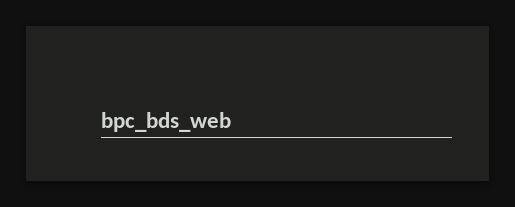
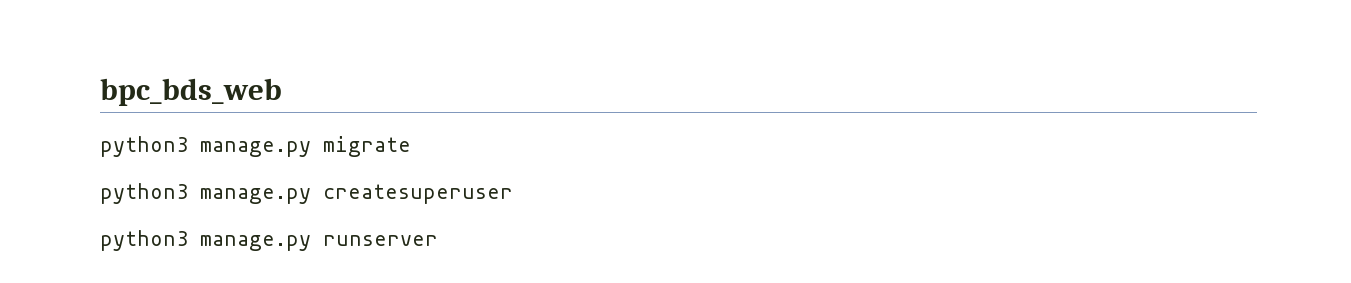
+ python3 manage.py migrate
+ python3 manage.py createsuperuser
+ python3 manage.py runserver

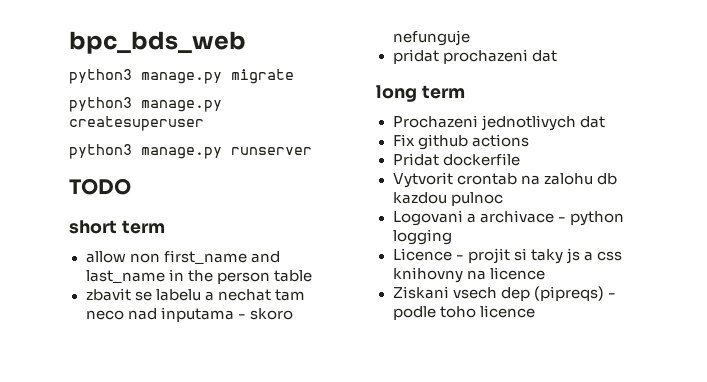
+ TODO
+ short term
+ allow non first_name and last_name in the person table
+ zbavit se labelu a nechat tam neco nad inputama - skoro nefunguje
+ pridat prochazeni dat
+ long term
+ Prochazeni jednotlivych dat
+ Fix github actions
+ Pridat dockerfile
+ Vytvorit crontab na zalohu db kazdou pulnoc
+ Logovani a archivace - python logging
+ Licence - projit si taky js a css knihovny na licence
+ Ziskani vsech dep (pipreqs) - podle toho licence

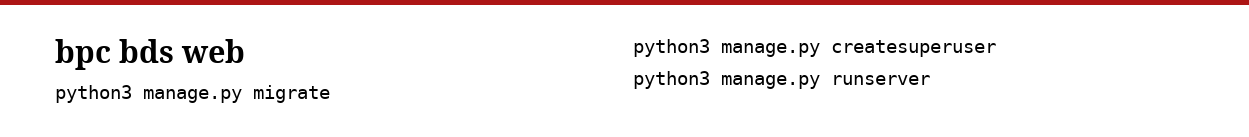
- bpc_bds_web
+ bpc bds web
- TODO
- short term
- allow non first_name and last_name in the person table
- zbavit se labelu a nechat tam neco nad inputama - skoro nefunguje
- pridat prochazeni dat
- long term
- Prochazeni jednotlivych dat
- Fix github actions
- Pridat dockerfile
- Vytvorit crontab na zalohu db kazdou pulnoc
- Logovani a archivace - python logging
- Licence - projit si taky js a css knihovny na licence
- Ziskani vsech dep (pipreqs) - podle toho licence

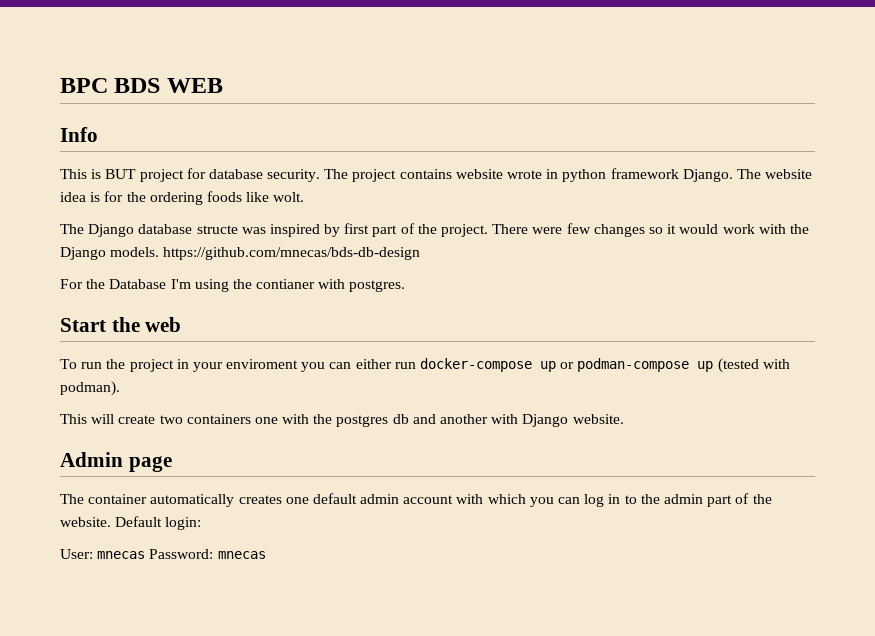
- bpc bds web
- python3 manage.py migrate
- python3 manage.py createsuperuser
- python3 manage.py runserver
+ BPC BDS WEB
+ Info
+ This is BUT project for database security. The project contains website wrote in python framework Django. The website idea is for the ordering foods like wolt.
+ The Django database structe was inspired by first part of the project. There were few changes so it would work with the Django models. https://github.com/mnecas/bds-db-design
+ For the Database I'm using the contianer with postgres.
+ Start the web
+ To run the project in your enviroment you can either run docker-compose up or podman-compose up (tested with podman).
+ This will create two containers one with the postgres db and another with Django website.
+ Admin page
+ The container automatically creates one default admin account with which you can log in to the admin part of the website. Default login:
+ User: mnecas Password: mnecas

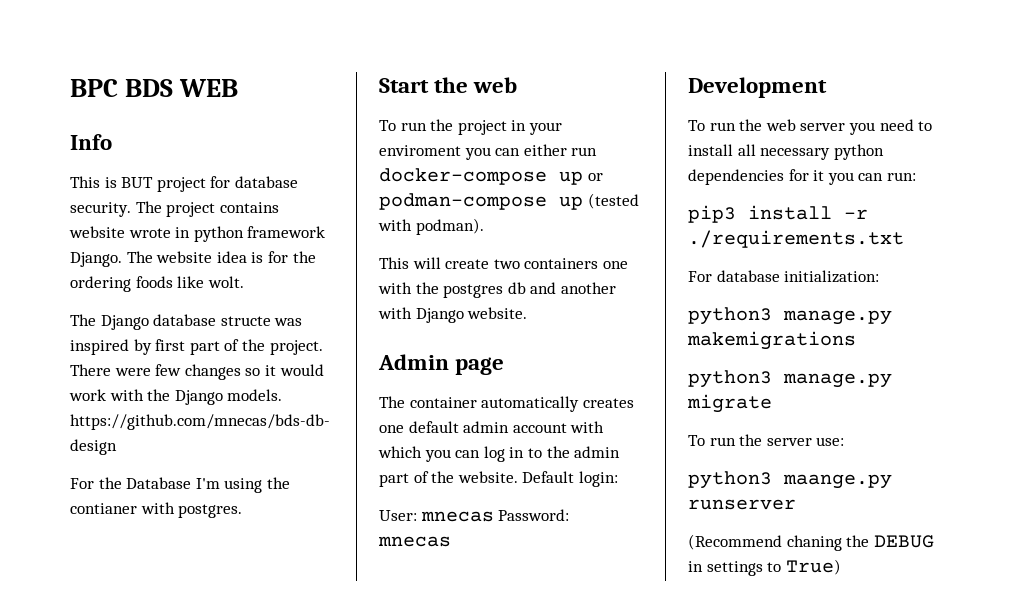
+ Development
+ To run the web server you need to install all necessary python dependencies for it you can run:
+ pip3 install -r ./requirements.txt
+ For database initialization:
+ python3 manage.py makemigrations
+ python3 manage.py migrate
+ To run the server use:
+ python3 maange.py runserver
+ (Recommend chaning the DEBUG in settings to True)

